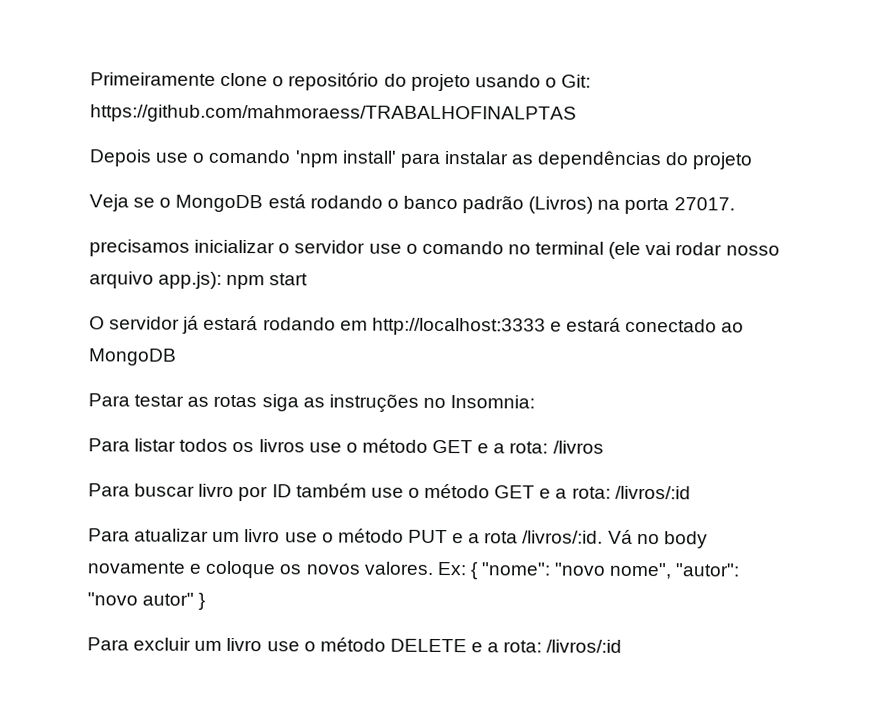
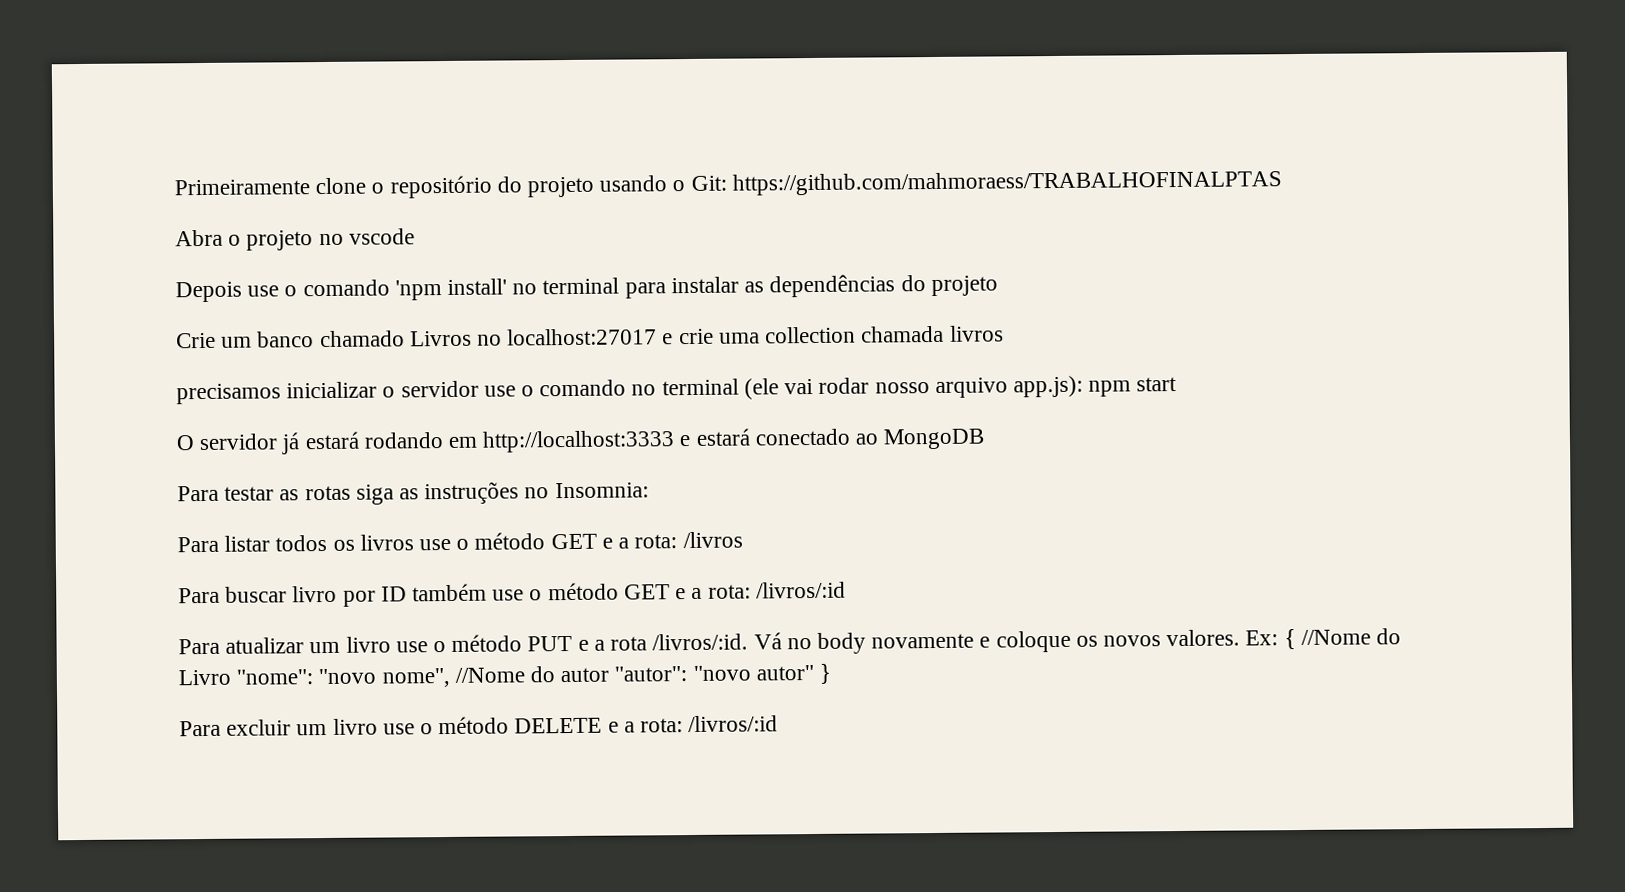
+ Abra o projeto no vscode
- Depois use o comando 'npm install' para instalar as dependências do projeto
+ Depois use o comando 'npm install' no terminal para instalar as dependências do projeto
- Veja se o MongoDB está rodando o banco padrão (Livros) na porta 27017.
+ Crie um banco chamado Livros no localhost:27017 e crie uma collection chamada livros
- Ex: { "nome": "novo nome", "autor": "novo autor" }
+ Ex: { //Nome do Livro "nome": "novo nome", //Nome do autor "autor": "novo autor" }

